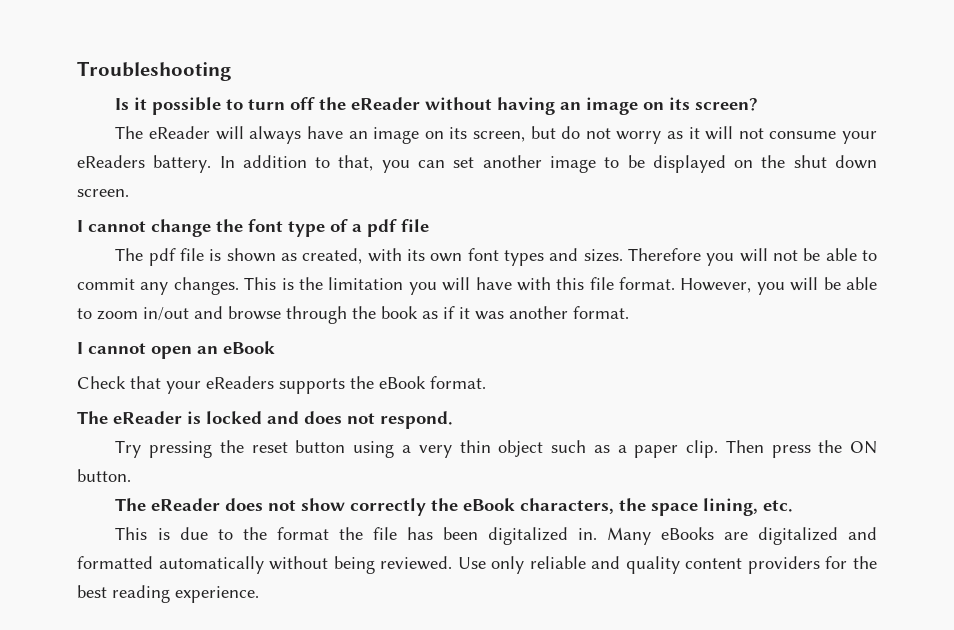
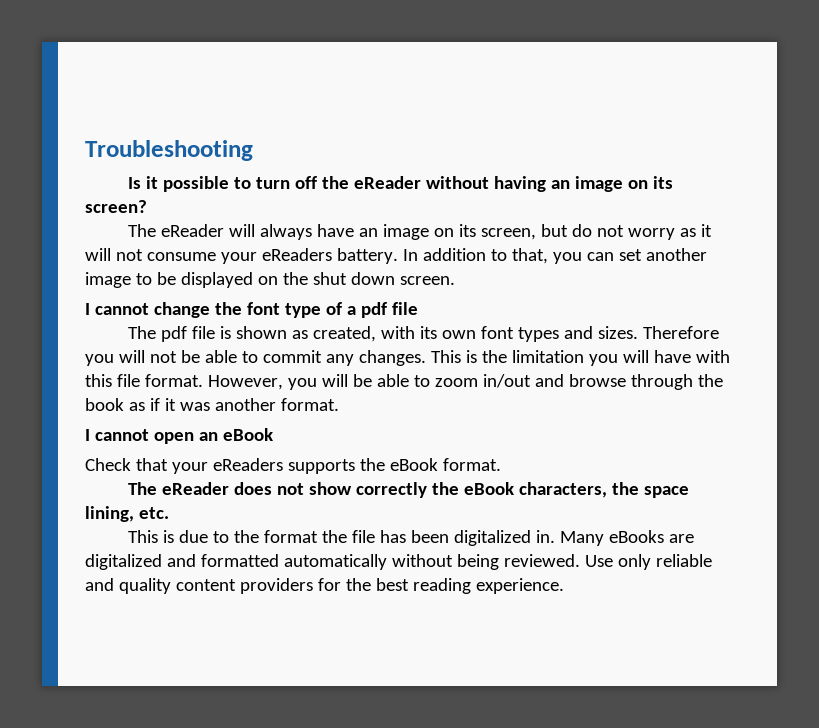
- The eReader is locked and does not respond.
- Try pressing the reset button using a very thin object such as a paper clip. Then press the ON button.

